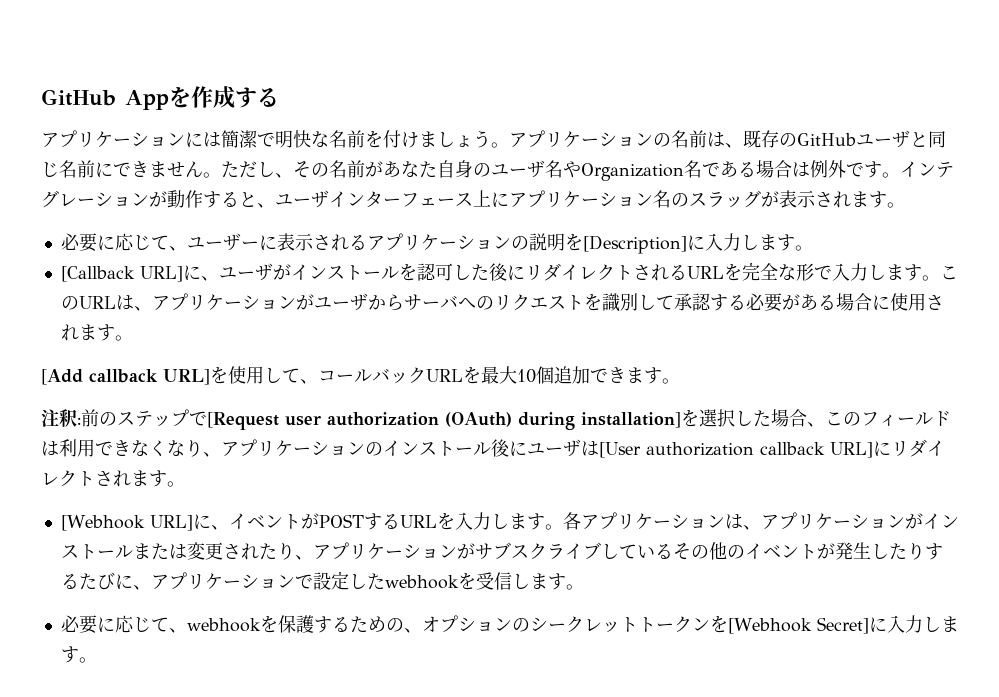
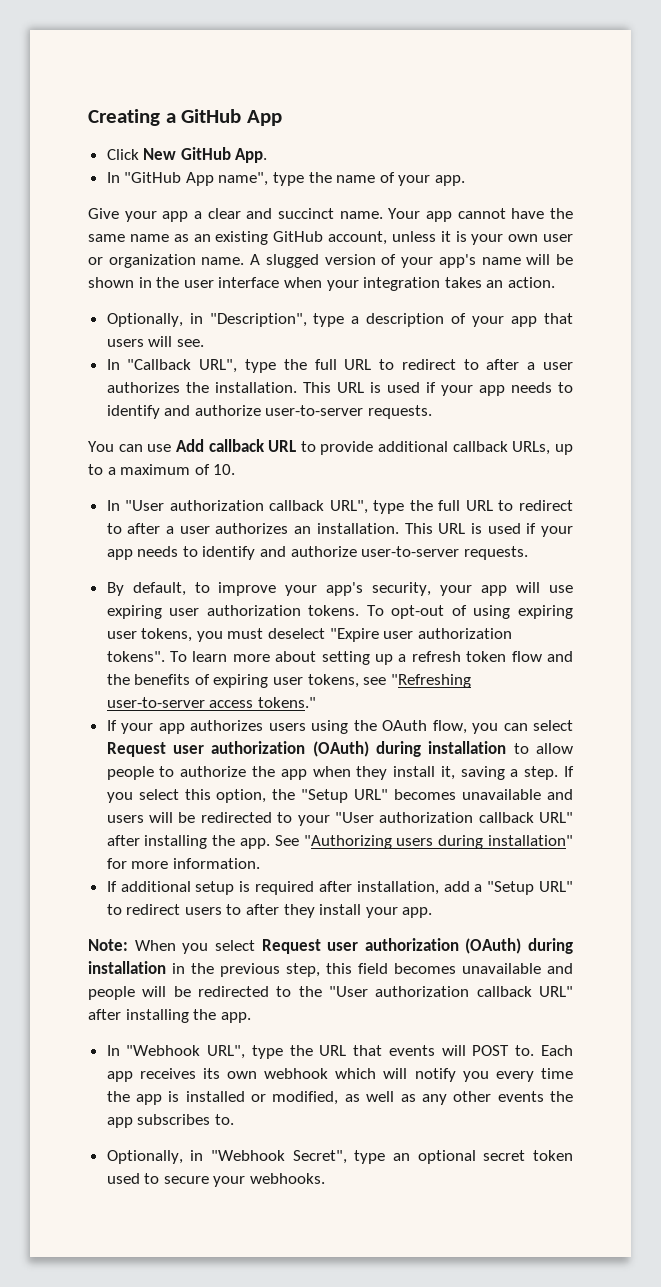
- GitHub Appを作成する
- アプリケーションには簡潔で明快な名前を付けましょう。アプリケーションの名前は、既存のGitHubユーザと同じ名前にできません。ただし、その名前があなた自身のユーザ名やOrganization名である場合は例外です。インテグレーションが動作すると、ユーザインターフェース上にアプリケーション名のスラッグが表示されます。
- 必要に応じて、ユーザーに表示されるアプリケーションの説明を[Description]に入力します。
- [Callback URL]に、ユーザがインストールを認可した後にリダイレクトされるURLを完全な形で入力します。このURLは、アプリケーションがユーザからサーバへのリクエストを識別して承認する必要がある場合に使用されます。
- [Add callback URL]を使用して、コールバックURLを最大10個追加できます。
- 注釈:前のステップで[Request user authorization (OAuth) during installation]を選択した場合、このフィールドは利用できなくなり、アプリケーションのインストール後にユーザは[User authorization callback URL]にリダイレクトされます。
- [Webhook URL]に、イベントがPOSTするURLを入力します。各アプリケーションは、アプリケーションがインストールまたは変更されたり、アプリケーションがサブスクライブしているその他のイベントが発生したりするたびに、アプリケーションで設定したwebhookを受信します。
- 必要に応じて、webhookを保護するための、オプションのシークレットトークンを[Webhook Secret]に入力します。
+ Creating a GitHub App
+ Click New GitHub App.
+ In "GitHub App name", type the name of your app.
+ Give your app a clear and succinct name. Your app cannot have the same name as an existing GitHub account, unless it is your own user or organization name. A slugged version of your app's name will be shown in the user interface when your integration takes an action.
+ Optionally, in "Description", type a description of your app that users will see.
+ In "Callback URL", type the full URL to redirect to after a user authorizes the installation. This URL is used if your app needs to identify and authorize user-to-server requests.
+ You can use Add callback URL to provide additional callback URLs, up to a maximum of 10.
+ In "User authorization callback URL", type the full URL to redirect to after a user authorizes an installation. This URL is used if your app needs to identify and authorize user-to-server requests.
+ By default, to improve your app's security, your app will use expiring user authorization tokens. To opt-out of using expiring user tokens, you must deselect "Expire user authorization tokens". To learn more about setting up a refresh token flow and the benefits of expiring user tokens, see "Refreshing user-to-server access tokens."
+ If your app authorizes users using the OAuth flow, you can select Request user authorization (OAuth) during installation to allow people to authorize the app when they install it, saving a step. If you select this option, the "Setup URL" becomes unavailable and users will be redirected to your "User authorization callback URL" after installing the app. See "Authorizing users during installation" for more information.
+ If additional setup is required after installation, add a "Setup URL" to redirect users to after they install your app.
+ Note: When you select Request user authorization (OAuth) during installation in the previous step, this field becomes unavailable and people will be redirected to the "User authorization callback URL" after installing the app.
+ In "Webhook URL", type the URL that events will POST to. Each app receives its own webhook which will notify you every time the app is installed or modified, as well as any other events the app subscribes to.
+ Optionally, in "Webhook Secret", type an optional secret token used to secure your webhooks.

